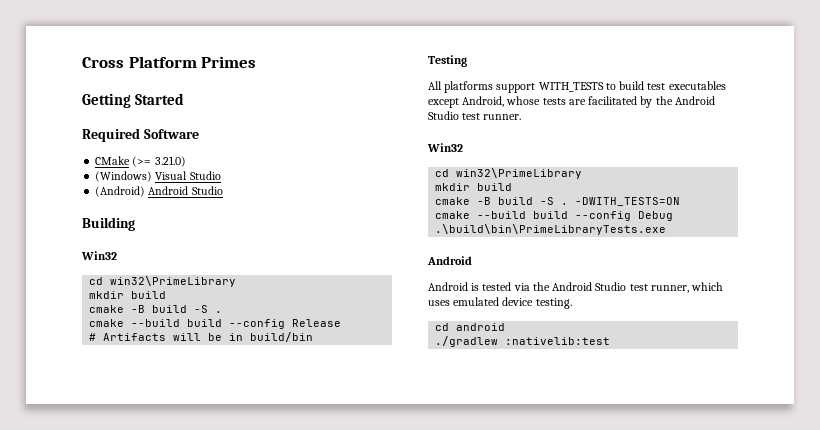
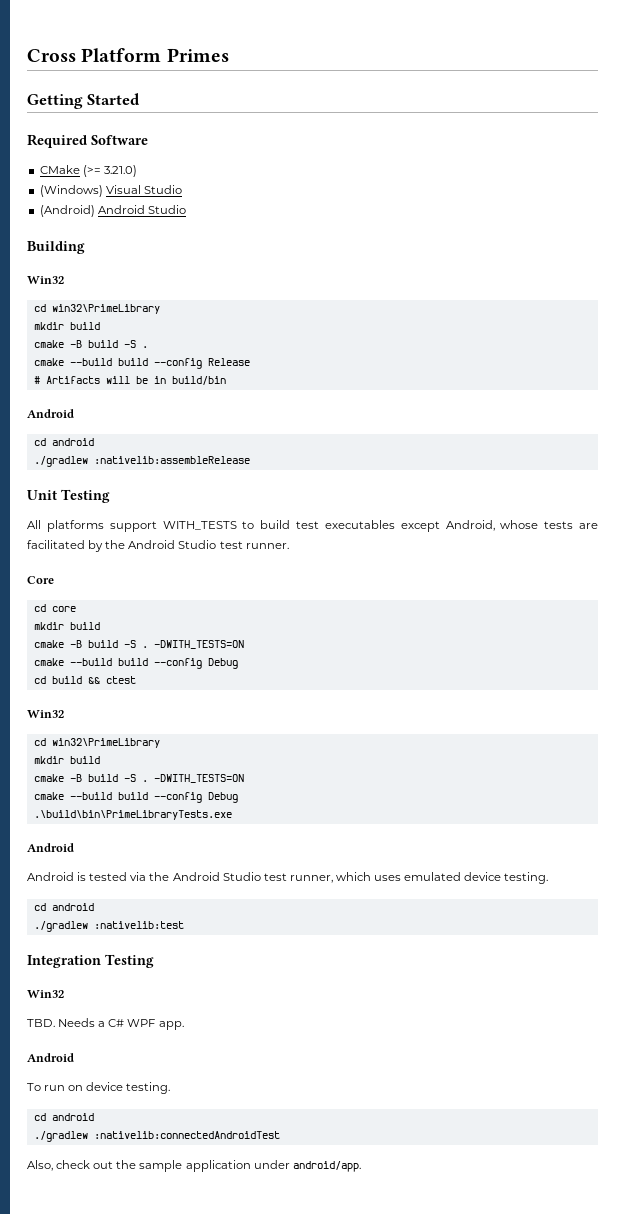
  # Artifacts will be in build/bin
- Testing
+ Android
+ cd android
+ ./gradlew :nativelib:assembleRelease
+ Unit Testing
+ Core
+ cd core
+ mkdir build
+ cmake -B build -S . -DWITH_TESTS=ON
+ cmake --build build --config Debug
+ cd build && ctest
+ Integration Testing
+ Win32
+ TBD. Needs a C# WPF app.
+ Android
+ To run on device testing.
+ cd android
+ ./gradlew :nativelib:connectedAndroidTest
+ Also, check out the sample application under android/app.

